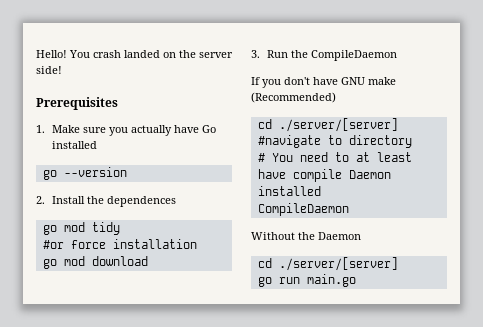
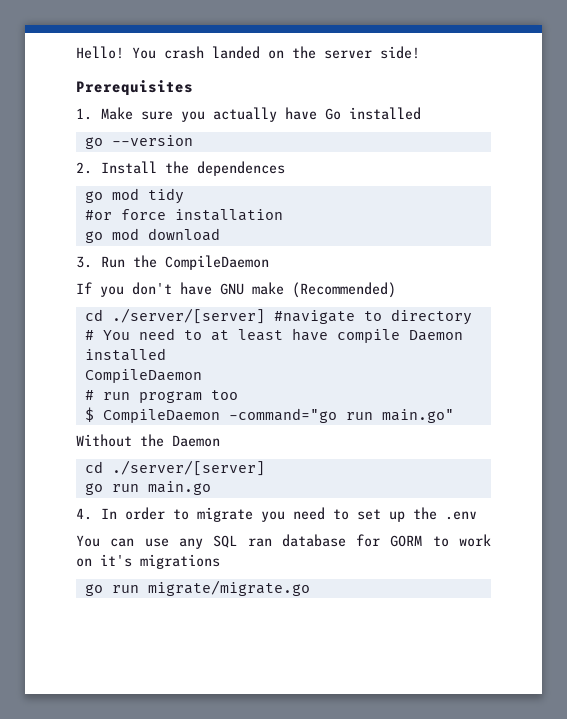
+ # run program too
+ $ CompileDaemon -command="go run main.go"
+ 4. In order to migrate you need to set up the .env
+ You can use any SQL ran database for GORM to work on it's migrations
+ go run migrate/migrate.go

